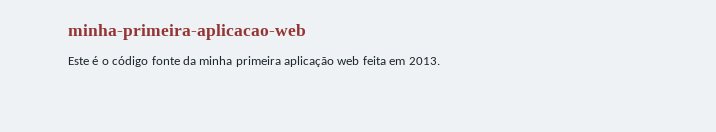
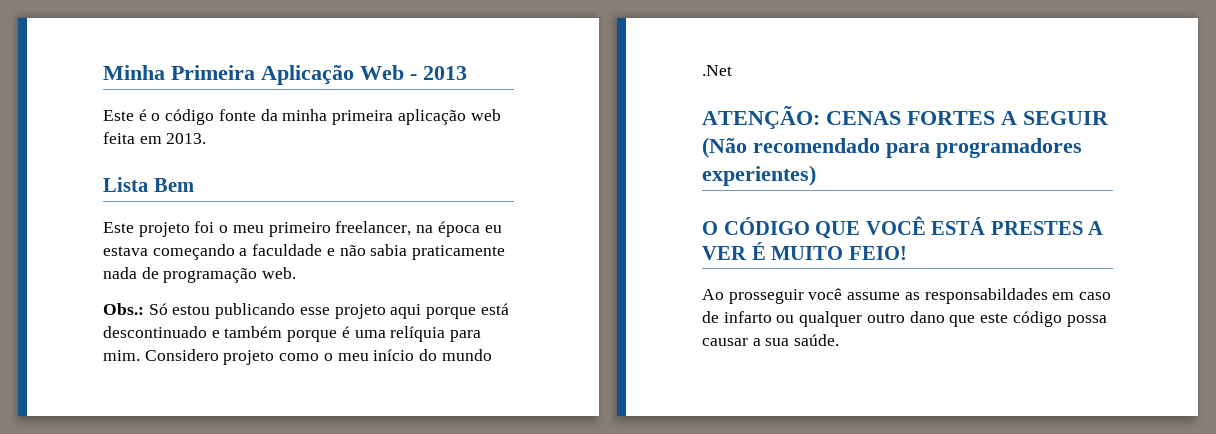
- minha-primeira-aplicacao-web
+ Minha Primeira Aplicação Web - 2013
+ Lista Bem
+ Este projeto foi o meu primeiro freelancer, na época eu estava começando a faculdade e não sabia praticamente nada de programação web.
+ Obs.: Só estou publicando esse projeto aqui porque está descontinuado e também porque é uma relíquia para mim. Considero projeto como o meu início do mundo .Net
+ ATENÇÃO: CENAS FORTES A SEGUIR (Não recomendado para programadores experientes)
+ O CÓDIGO QUE VOCÊ ESTÁ PRESTES A VER É MUITO FEIO!
+ Ao prosseguir você assume as responsabildades em caso de infarto ou qualquer outro dano que este código possa causar a sua saúde.

